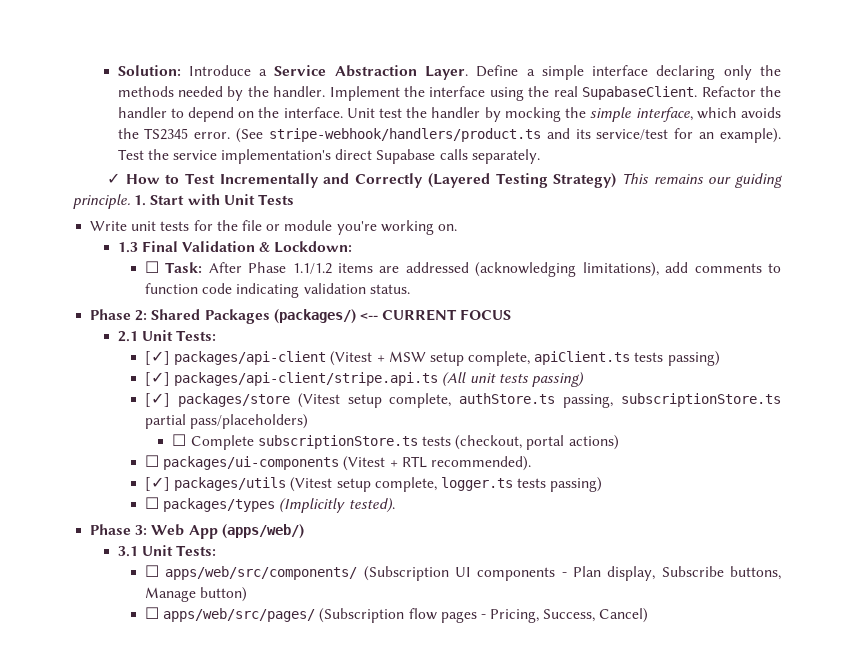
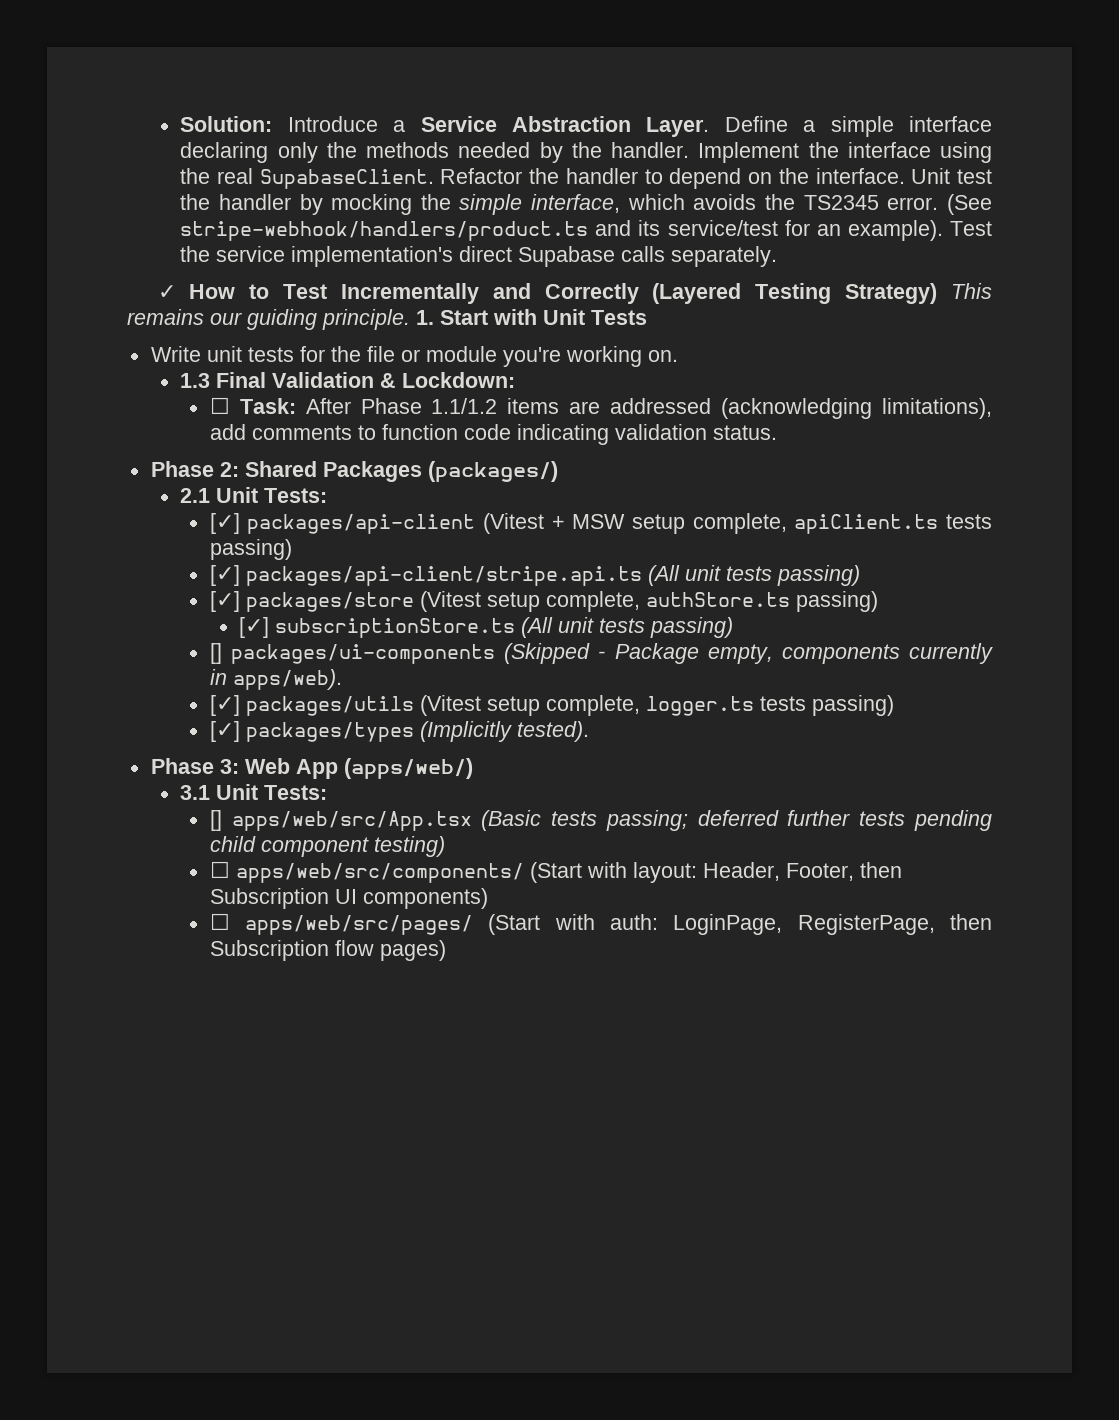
- Phase 2: Shared Packages (packages/) <-- CURRENT FOCUS
+ Phase 2: Shared Packages (packages/)
- [✓] packages/store (Vitest setup complete, authStore.ts passing, subscriptionStore.ts partial pass/placeholders)
- ☐ Complete subscriptionStore.ts tests (checkout, portal actions)
- ☐ packages/ui-components (Vitest + RTL recommended).
+ [✓] packages/store (Vitest setup complete, authStore.ts passing)
+ [✓] subscriptionStore.ts (All unit tests passing)
+ [] packages/ui-components (Skipped - Package empty, components currently in apps/web).
- ☐ packages/types (Implicitly tested).
+ [✓] packages/types (Implicitly tested).
- ☐ apps/web/src/components/ (Subscription UI components - Plan display, Subscribe buttons, Manage button)
- ☐ apps/web/src/pages/ (Subscription flow pages - Pricing, Success, Cancel)
+ [] apps/web/src/App.tsx (Basic tests passing; deferred further tests pending child component testing)
+ ☐ apps/web/src/components/ (Start with layout: Header, Footer, then Subscription UI components)
+ ☐ apps/web/src/pages/ (Start with auth: LoginPage, RegisterPage, then Subscription flow pages)

